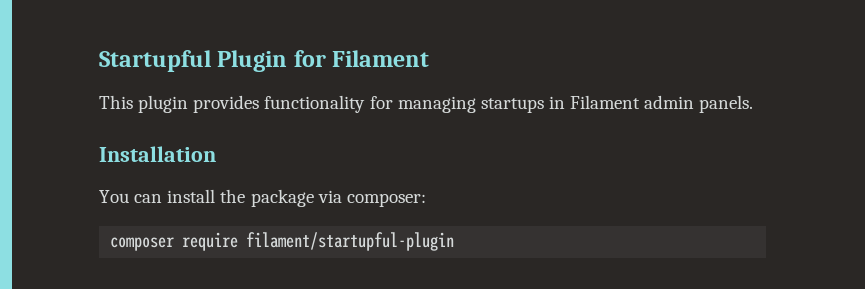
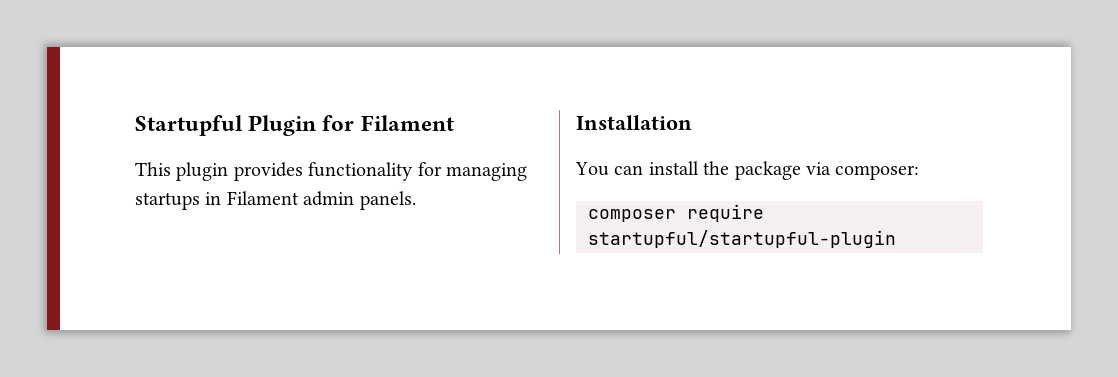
- composer require filament/startupful-plugin
+ composer require startupful/startupful-plugin

